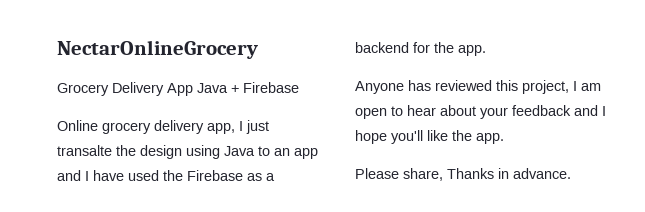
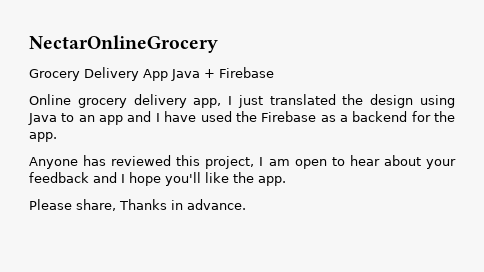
- Online grocery delivery app, I just transalte the design using Java to an app and I have used the Firebase as a backend for the app.
+ Online grocery delivery app, I just translated the design using Java to an app and I have used the Firebase as a backend for the app.

